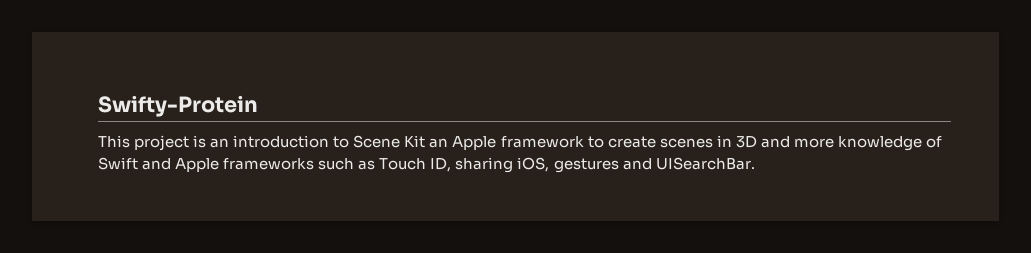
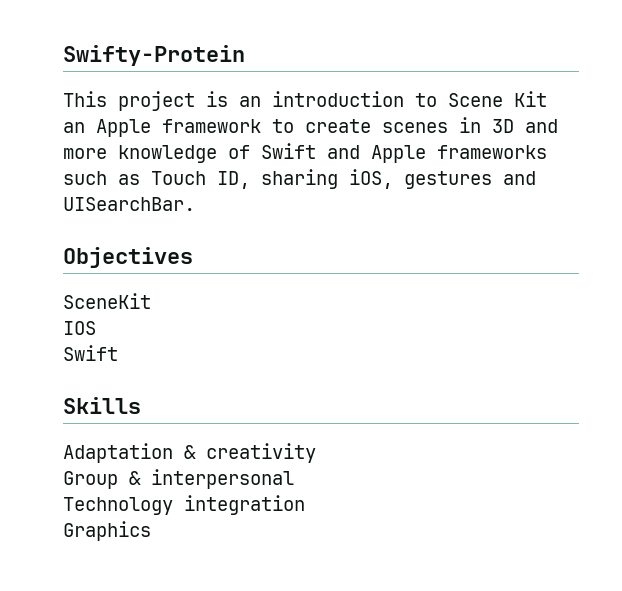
+ Objectives
+ SceneKit
+ IOS
+ Swift
+ Skills
+ Adaptation & creativity
+ Group & interpersonal
+ Technology integration
+ Graphics

